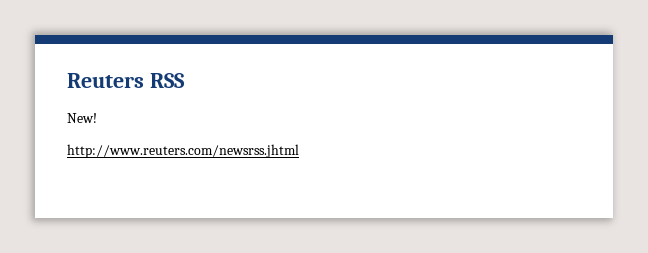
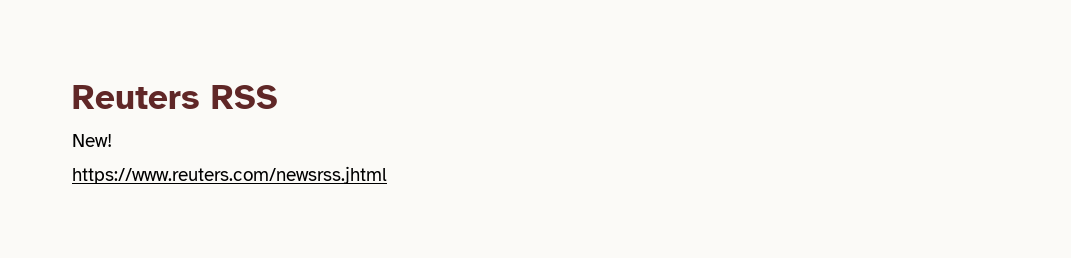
- http://www.reuters.com/newsrss.jhtml
+ https://www.reuters.com/newsrss.jhtml

